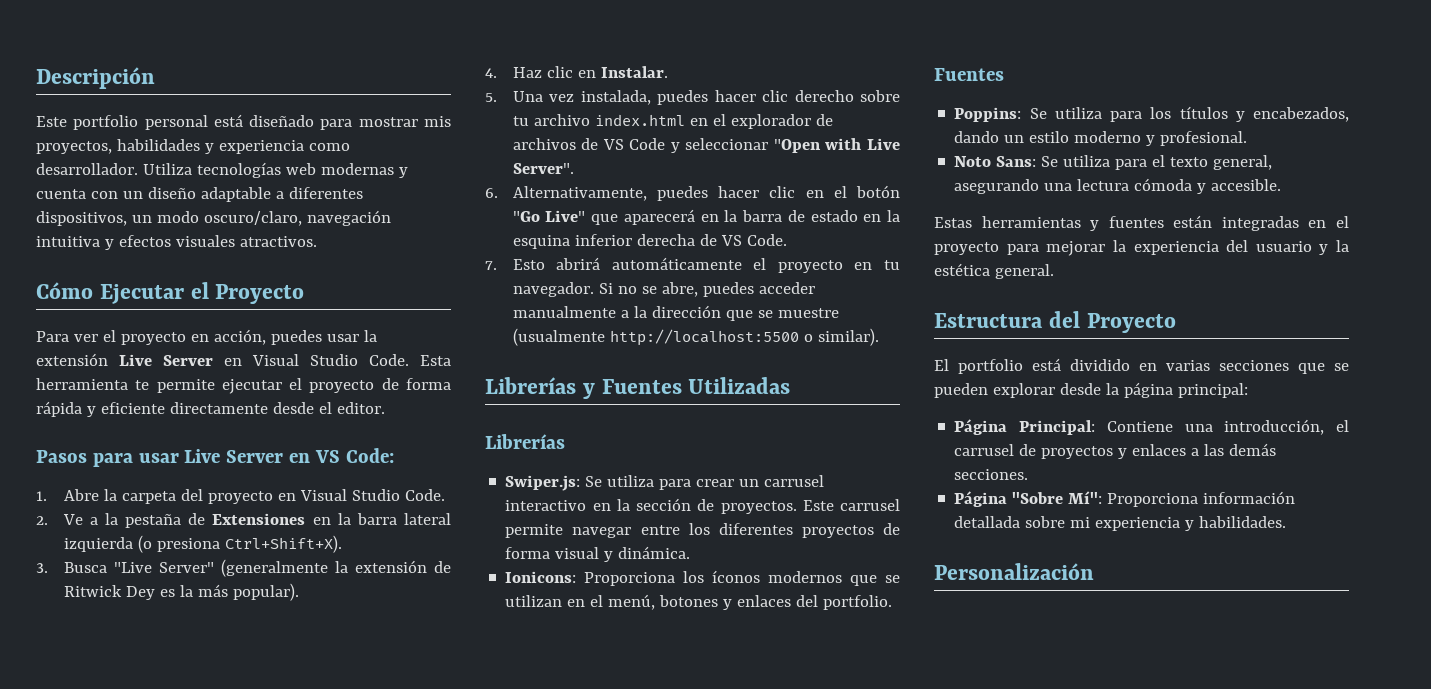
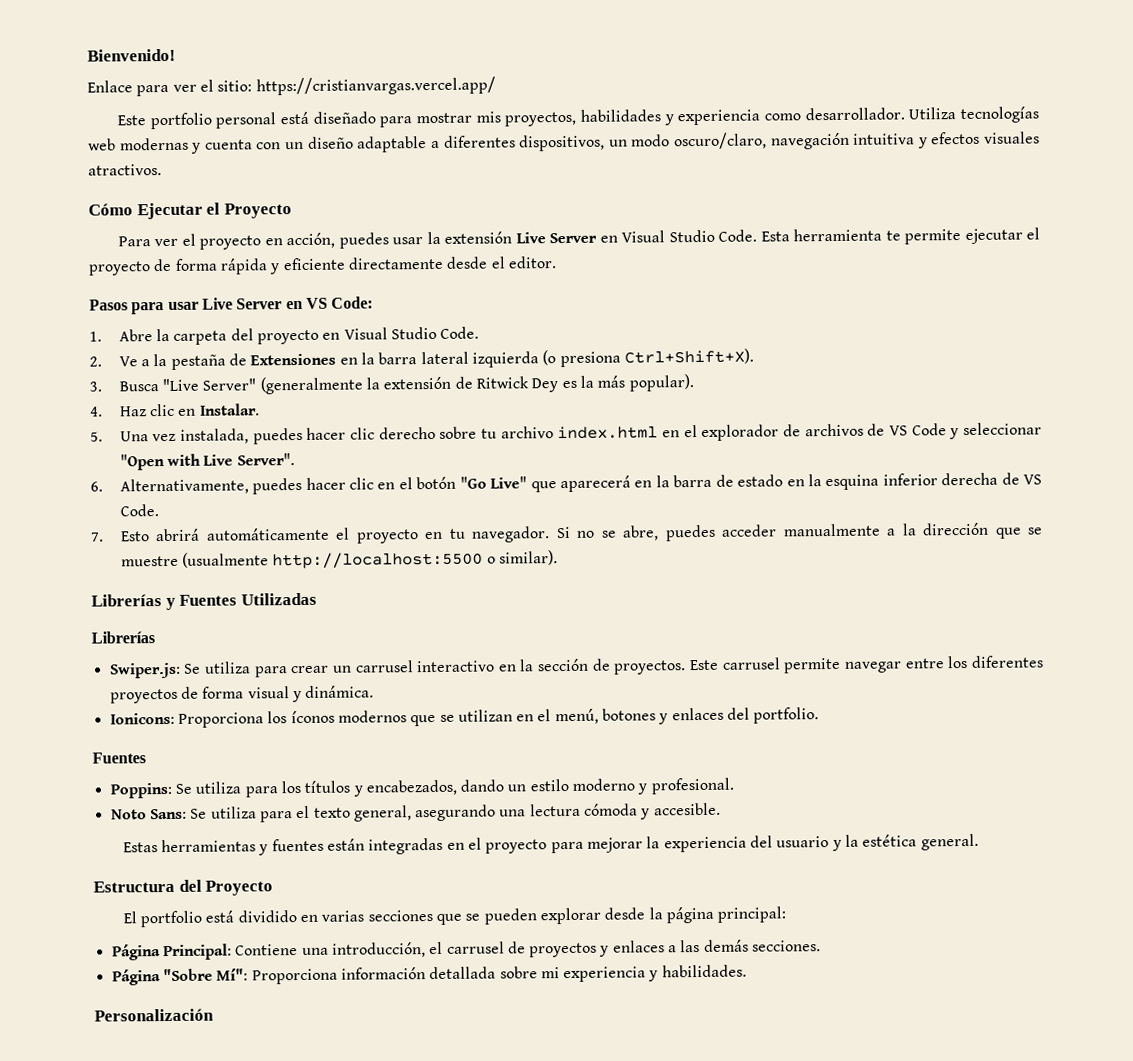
- Descripción
+ Bienvenido!
+ Enlace para ver el sitio: https://cristianvargas.vercel.app/

